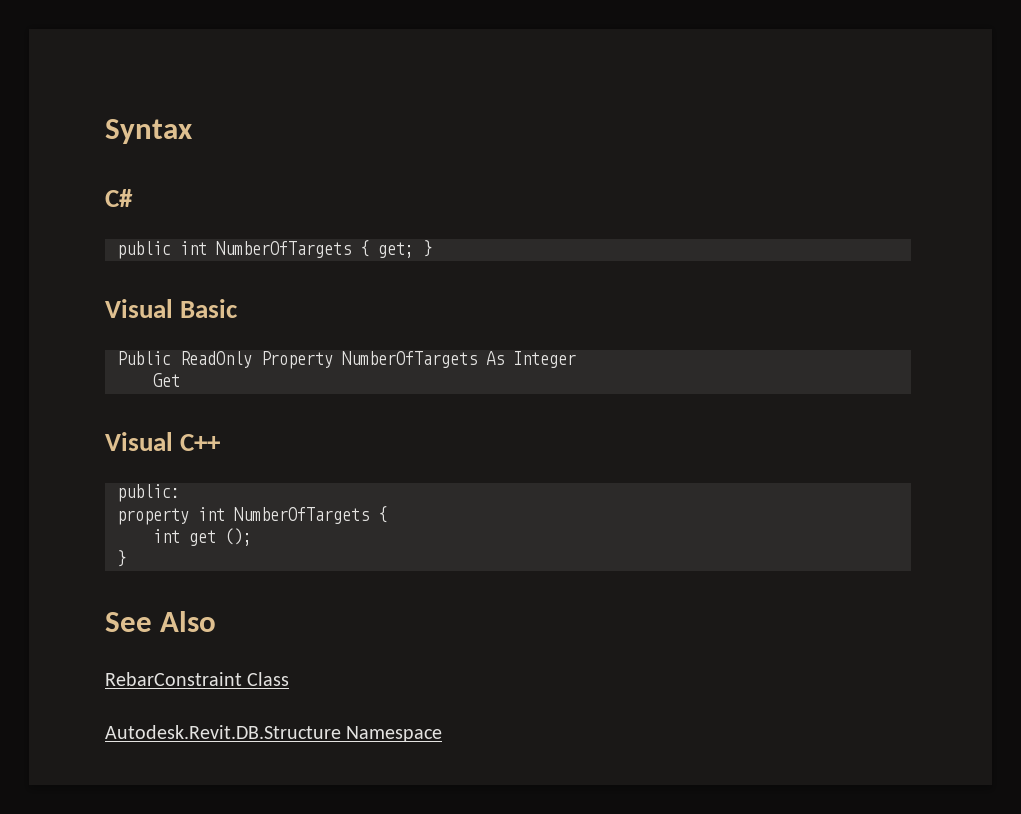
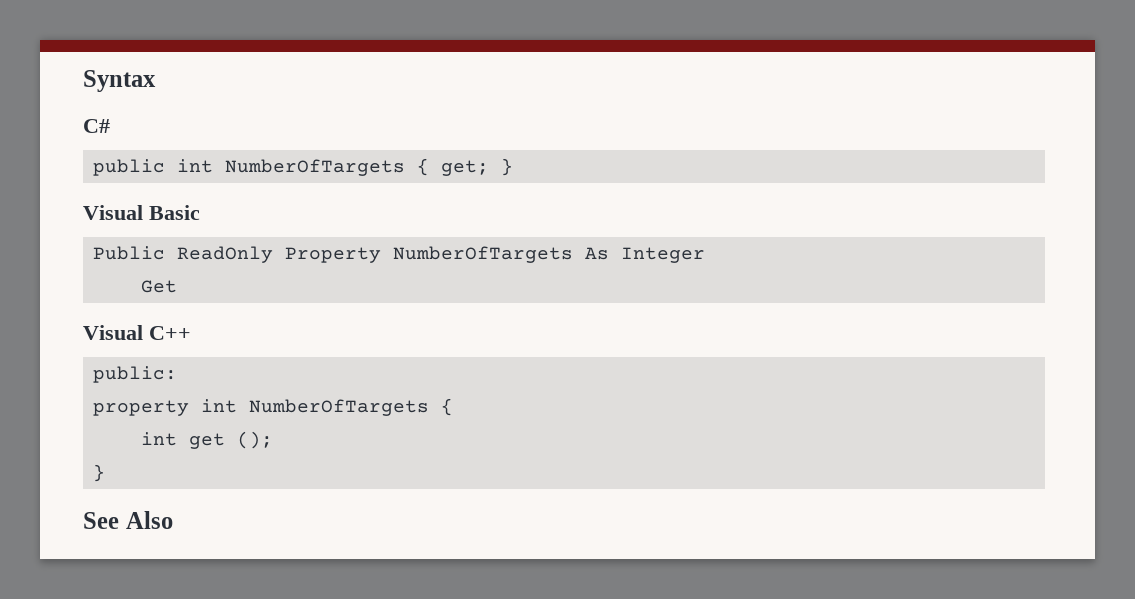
- RebarConstraint Class
- Autodesk.Revit.DB.Structure Namespace

